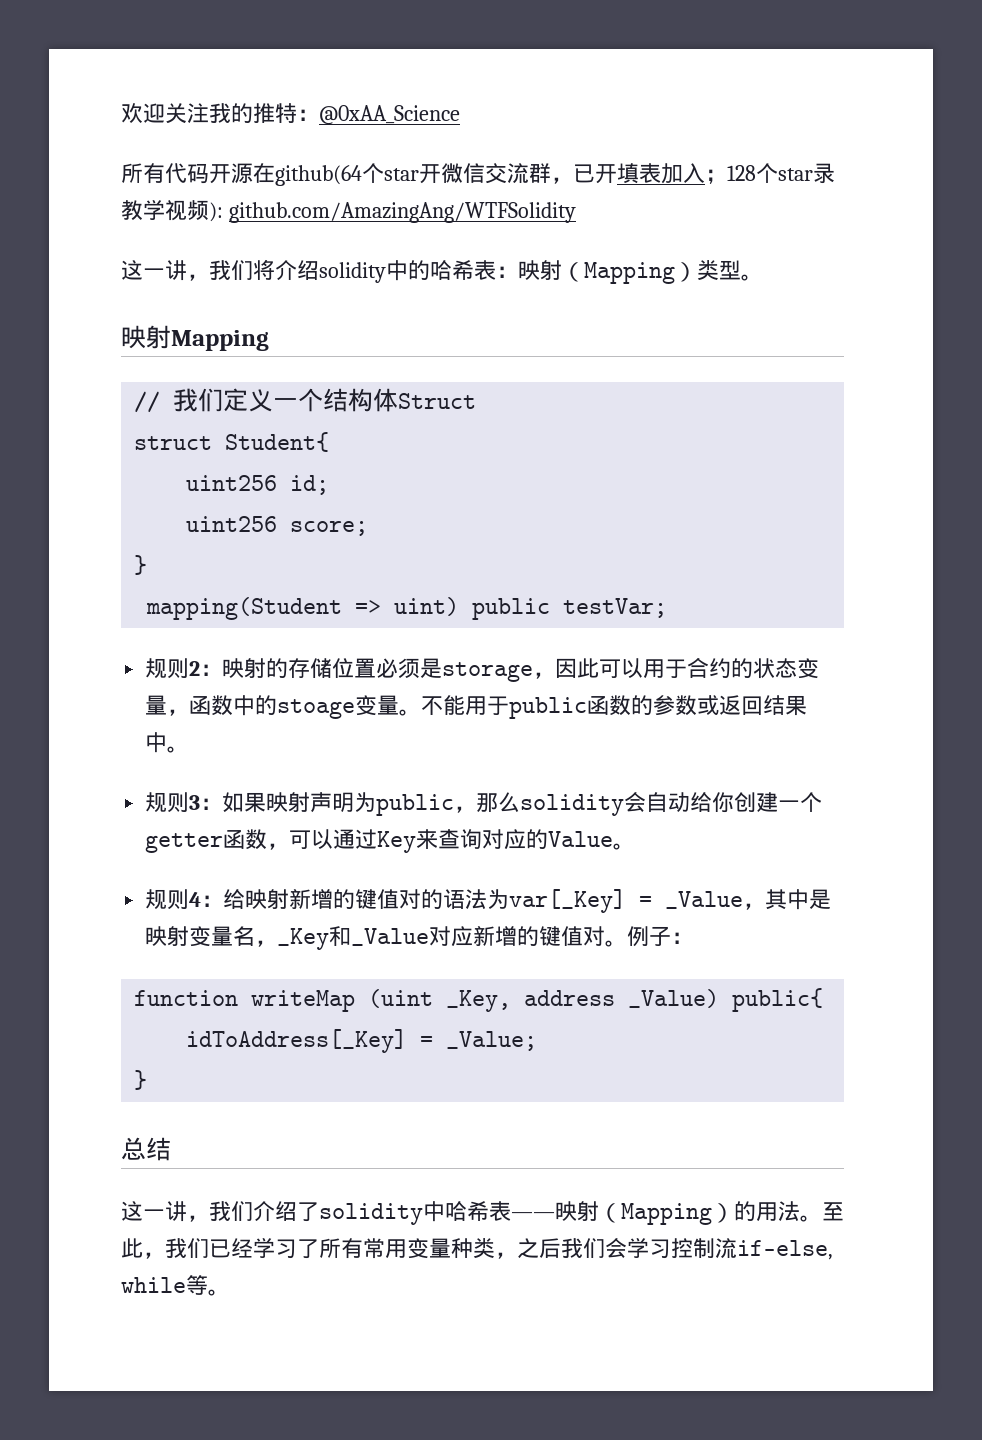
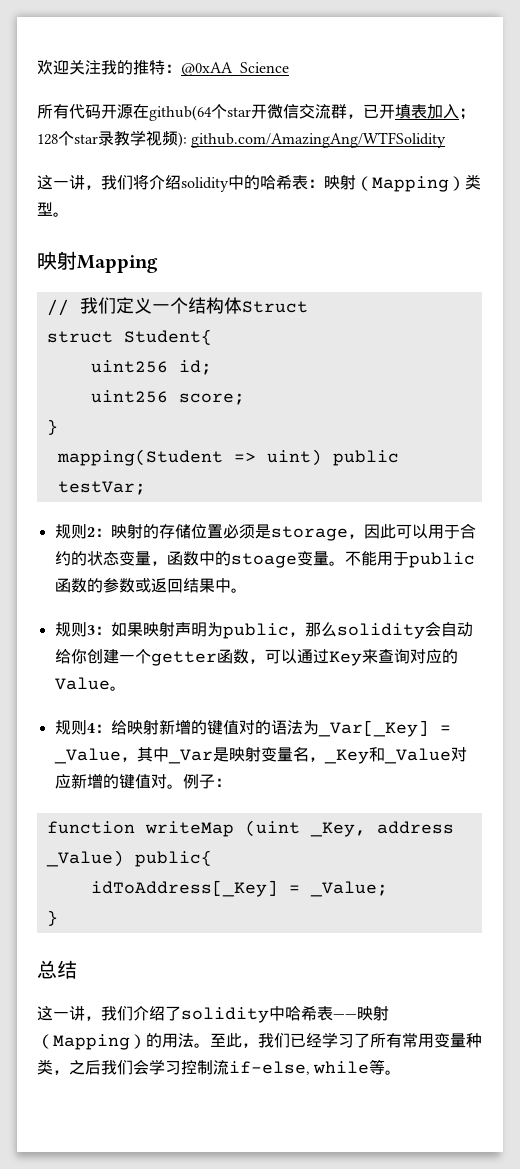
- 规则4：给映射新增的键值对的语法为var[_Key] = _Value，其中是映射变量名，_Key和_Value对应新增的键值对。
+ 规则4：给映射新增的键值对的语法为_Var[_Key] = _Value，其中_Var是映射变量名，_Key和_Value对应新增的键值对。

